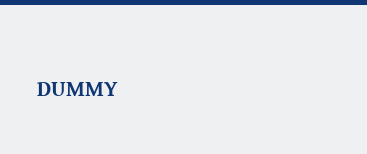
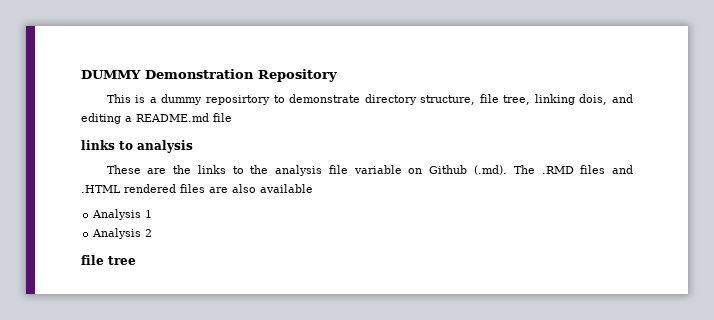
- DUMMY
+ DUMMY Demonstration Repository
+ This is a dummy reposirtory to demonstrate directory structure, file tree, linking dois, and editing a README.md file
+ links to analysis
+ These are the links to the analysis file variable on Github (.md). The .RMD files and .HTML rendered files are also available
+ Analysis 1
+ Analysis 2
+ file tree

